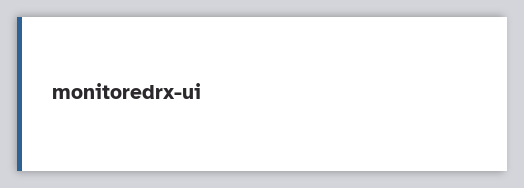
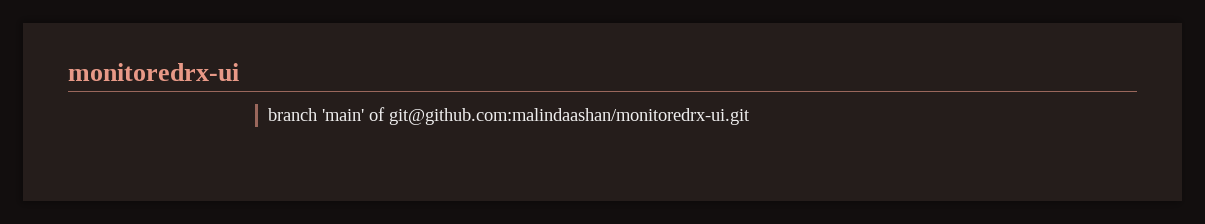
+ branch 'main' of git@github.com:malindaashan/monitoredrx-ui.git

